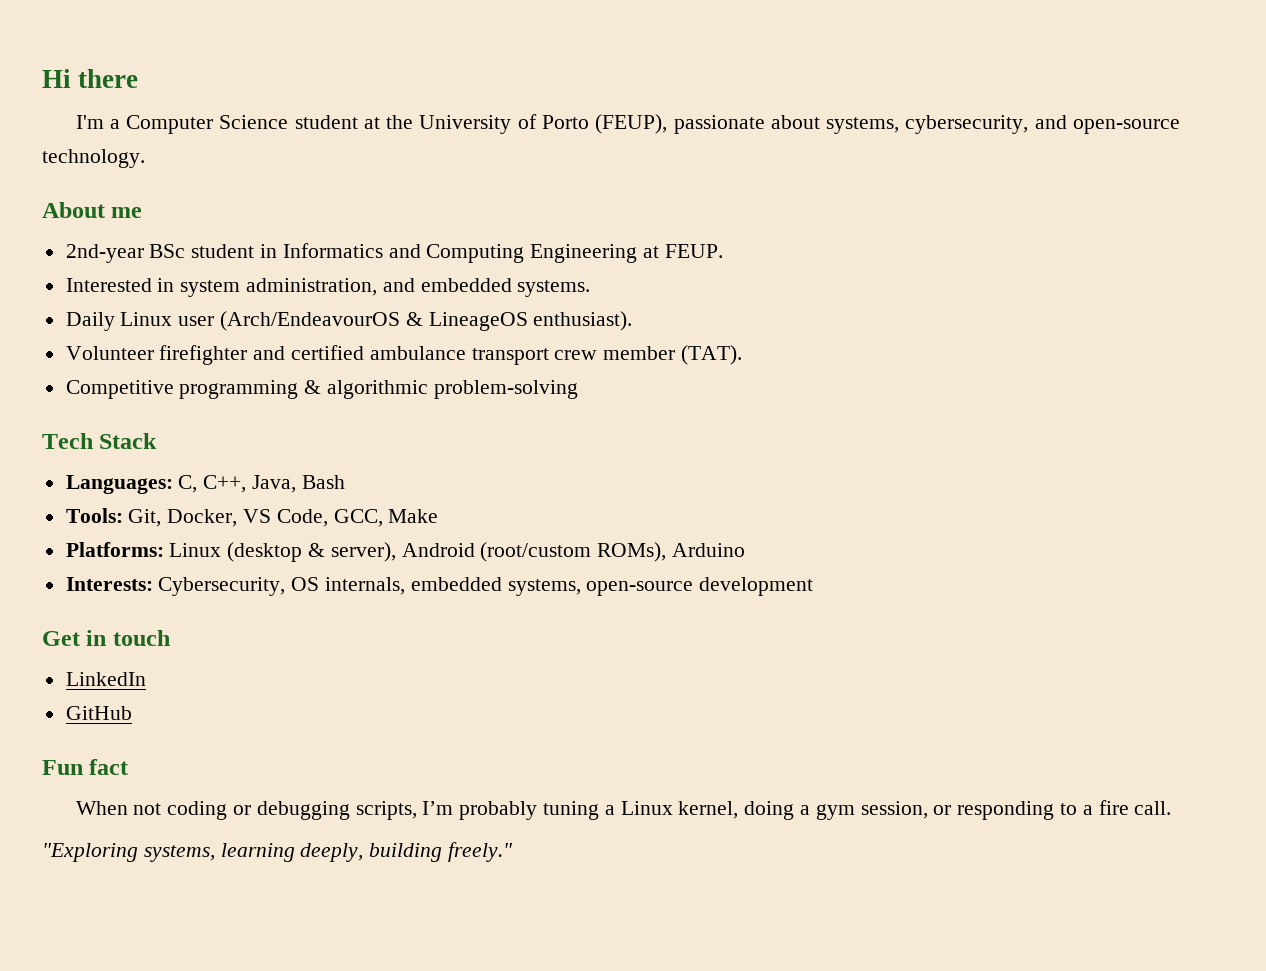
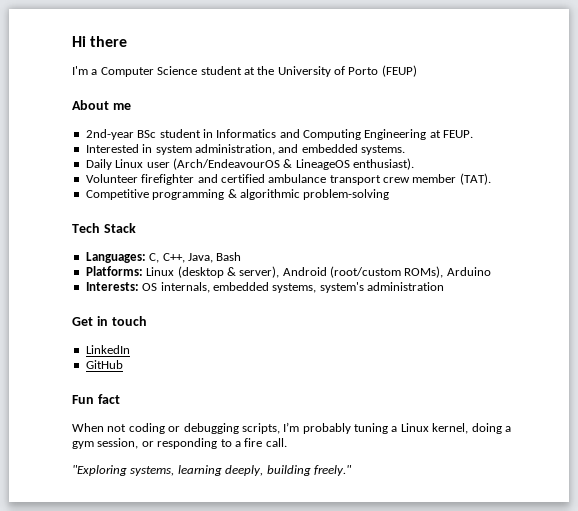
- I'm a Computer Science student at the University of Porto (FEUP), passionate about systems, cybersecurity, and open-source technology.
+ I'm a Computer Science student at the University of Porto (FEUP)
- Tools: Git, Docker, VS Code, GCC, Make
- Interests: Cybersecurity, OS internals, embedded systems, open-source development
+ Interests: OS internals, embedded systems, system's administration

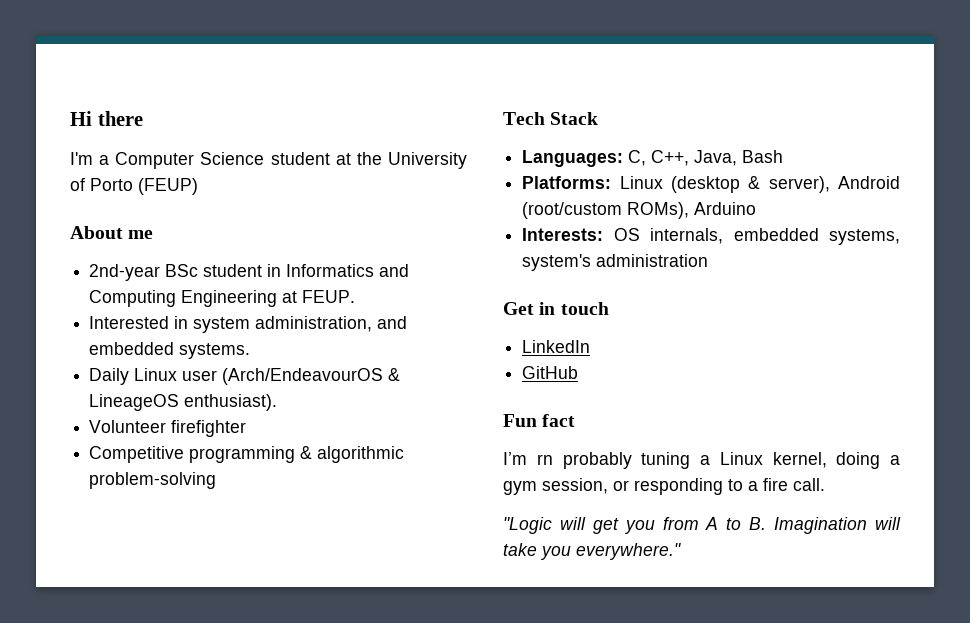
- Volunteer firefighter and certified ambulance transport crew member (TAT).
+ Volunteer firefighter
- When not coding or debugging scripts, I’m probably tuning a Linux kernel, doing a gym session, or responding to a fire call.
+ I’m rn probably tuning a Linux kernel, doing a gym session, or responding to a fire call.
- "Exploring systems, learning deeply, building freely."
+ "Logic will get you from A to B. Imagination will take you everywhere."

